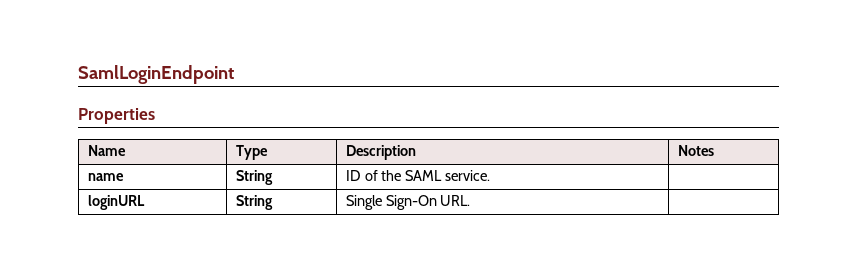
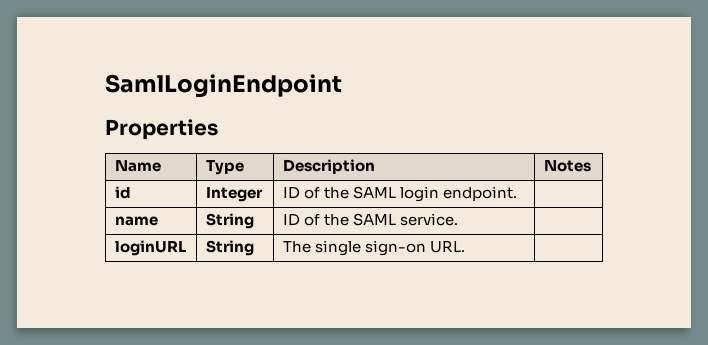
+ id | Integer | ID of the SAML login endpoint. |
- loginURL | String | Single Sign-On URL. |
+ loginURL | String | The single sign-on URL. |

